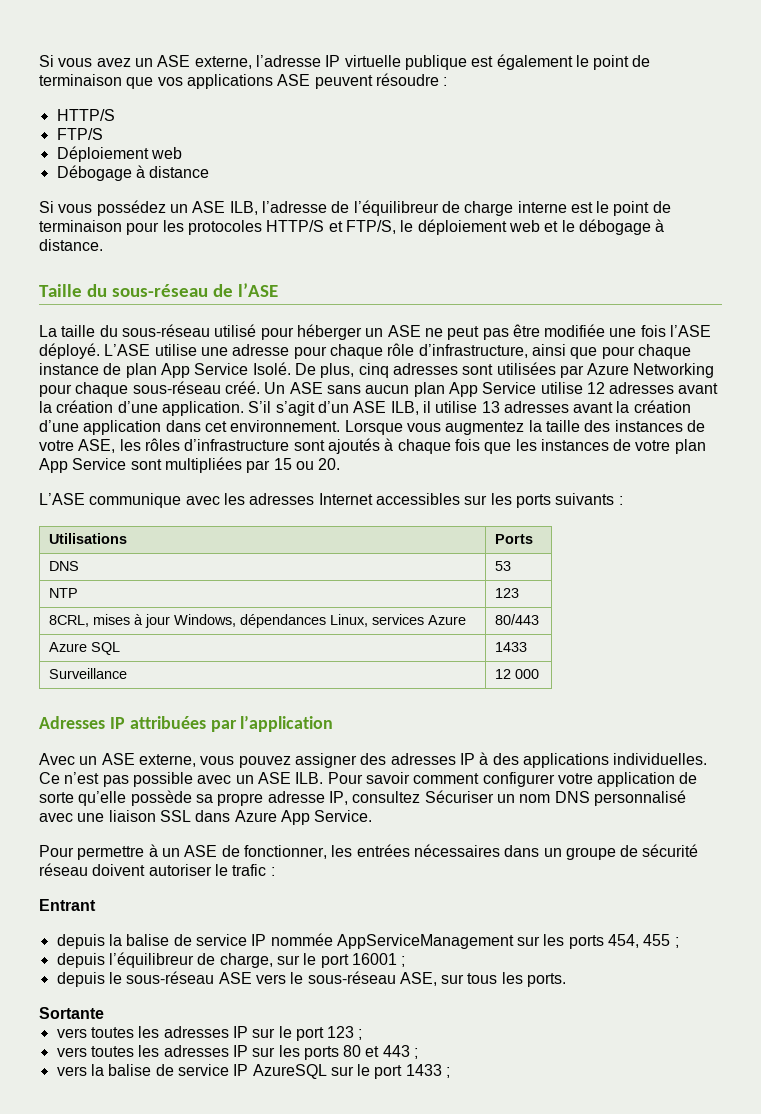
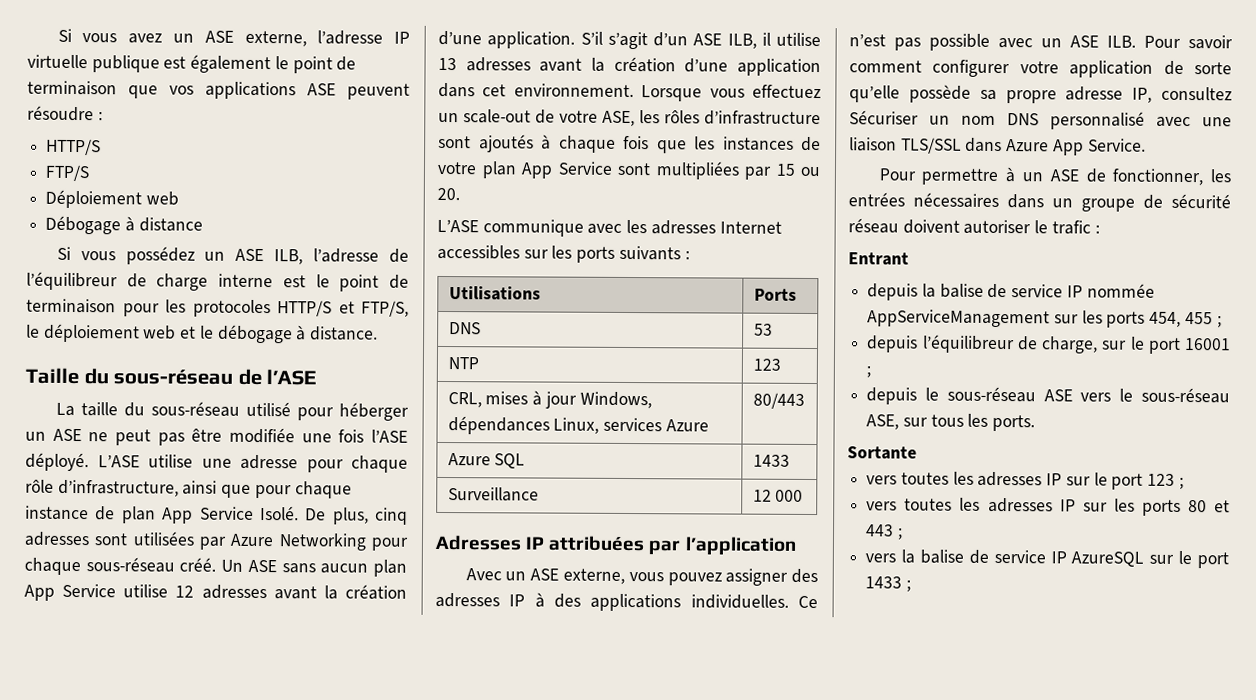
- Lorsque vous augmentez la taille des instances de votre ASE, les rôles d’infrastructure sont ajoutés à chaque fois que les instances de votre plan App Service sont multipliées par 15 ou 20.
+ Lorsque vous effectuez un scale-out de votre ASE, les rôles d’infrastructure sont ajoutés à chaque fois que les instances de votre plan App Service sont multipliées par 15 ou 20.
- 8CRL, mises à jour Windows, dépendances Linux, services Azure | 80/443
+ CRL, mises à jour Windows, dépendances Linux, services Azure | 80/443
- Ce n’est pas possible avec un ASE ILB. Pour savoir comment configurer votre application de sorte qu’elle possède sa propre adresse IP, consultez Sécuriser un nom DNS personnalisé avec une liaison SSL dans Azure App Service.
+ Ce n’est pas possible avec un ASE ILB. Pour savoir comment configurer votre application de sorte qu’elle possède sa propre adresse IP, consultez Sécuriser un nom DNS personnalisé avec une liaison TLS/SSL dans Azure App Service.

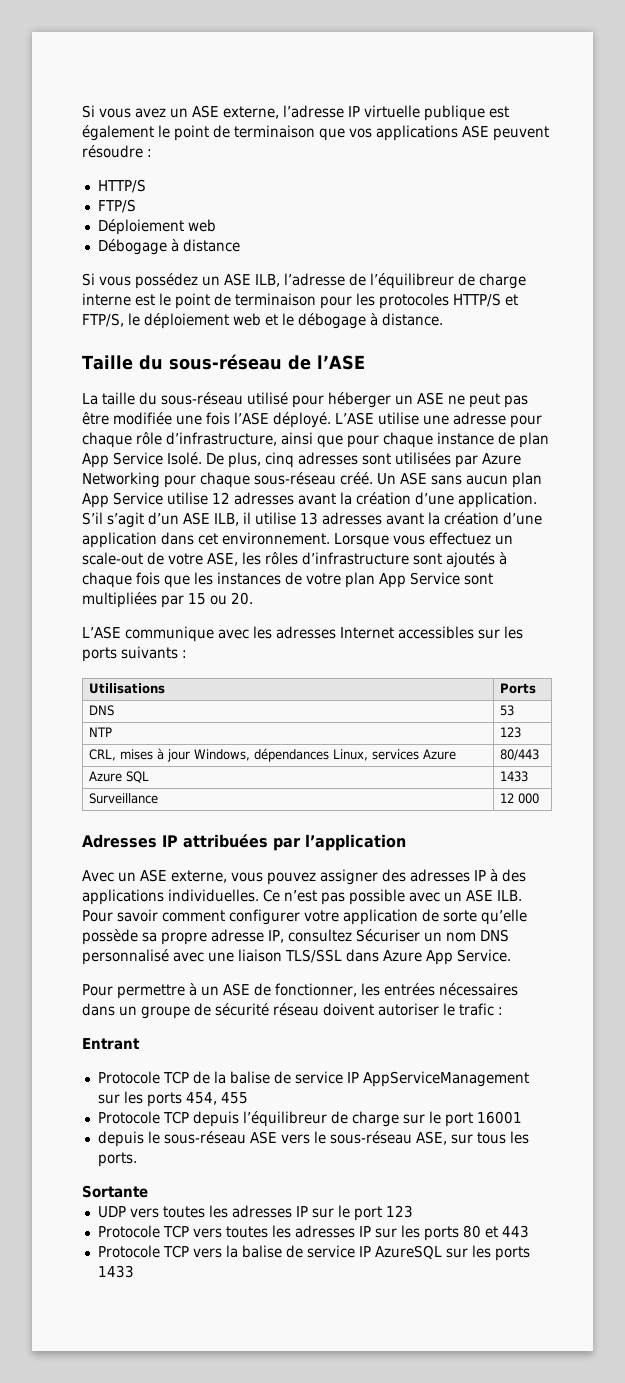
- depuis la balise de service IP nommée AppServiceManagement sur les ports 454, 455 ;
- depuis l’équilibreur de charge, sur le port 16001 ;
+ Protocole TCP de la balise de service IP AppServiceManagement sur les ports 454, 455
+ Protocole TCP depuis l’équilibreur de charge sur le port 16001
- vers toutes les adresses IP sur le port 123 ;
- vers toutes les adresses IP sur les ports 80 et 443 ;
- vers la balise de service IP AzureSQL sur le port 1433 ;
+ UDP vers toutes les adresses IP sur le port 123
+ Protocole TCP vers toutes les adresses IP sur les ports 80 et 443
+ Protocole TCP vers la balise de service IP AzureSQL sur les ports 1433

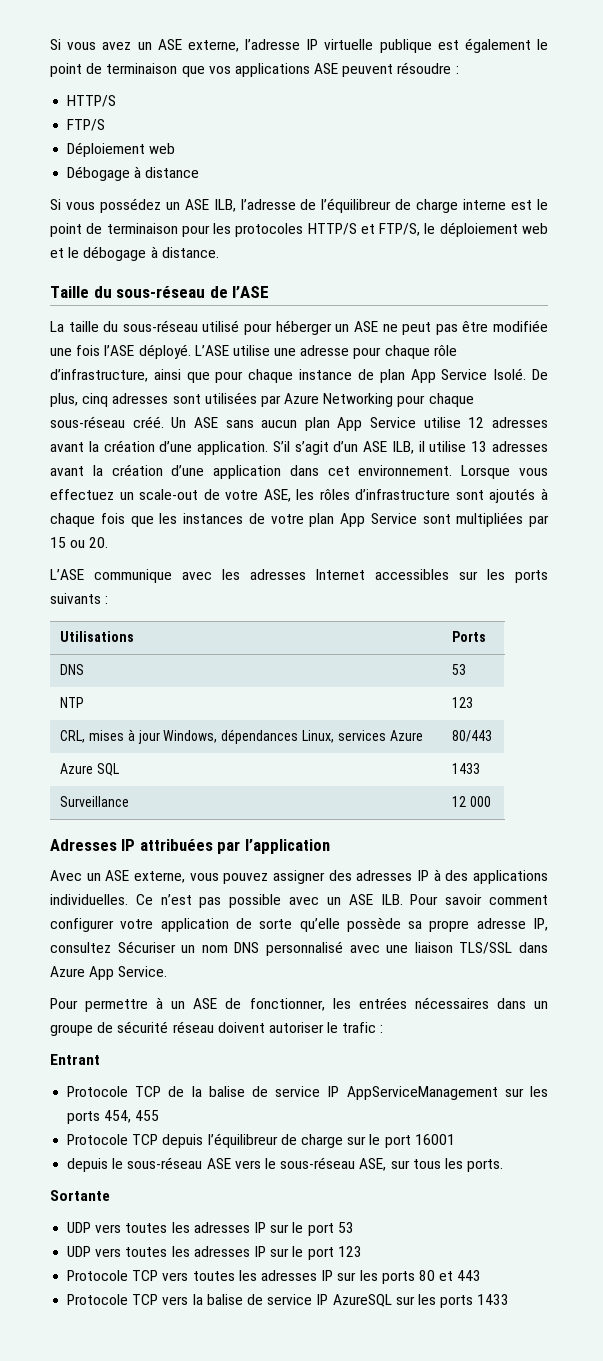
+ UDP vers toutes les adresses IP sur le port 53

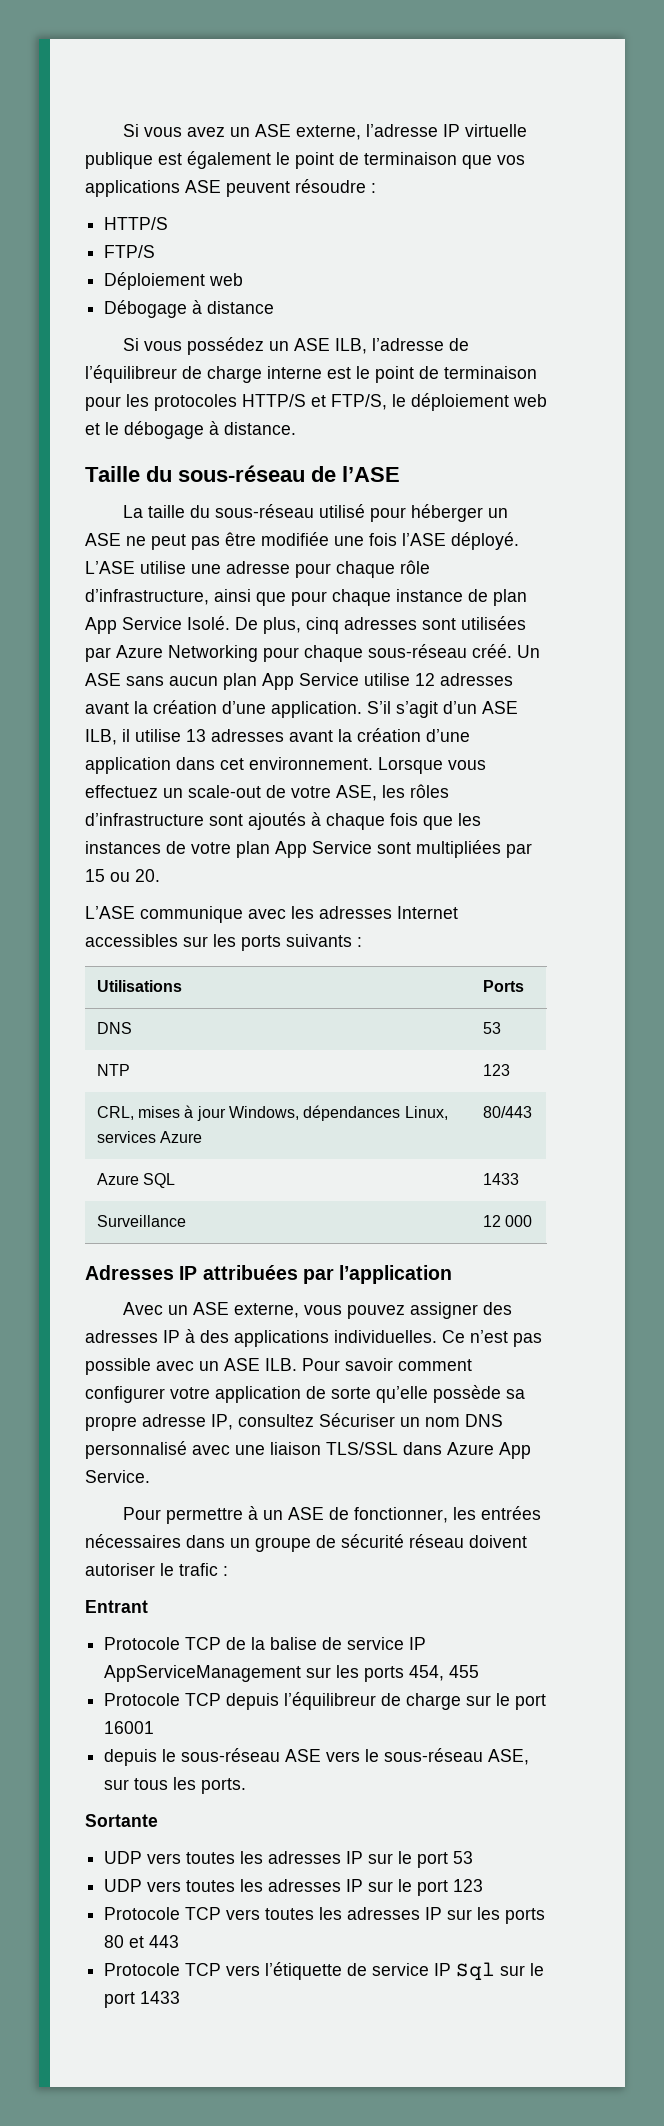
- Protocole TCP vers la balise de service IP AzureSQL sur les ports 1433
+ Protocole TCP vers l’étiquette de service IP Sql sur le port 1433

